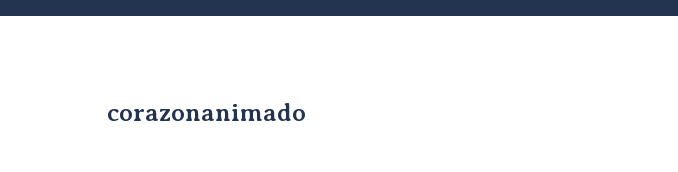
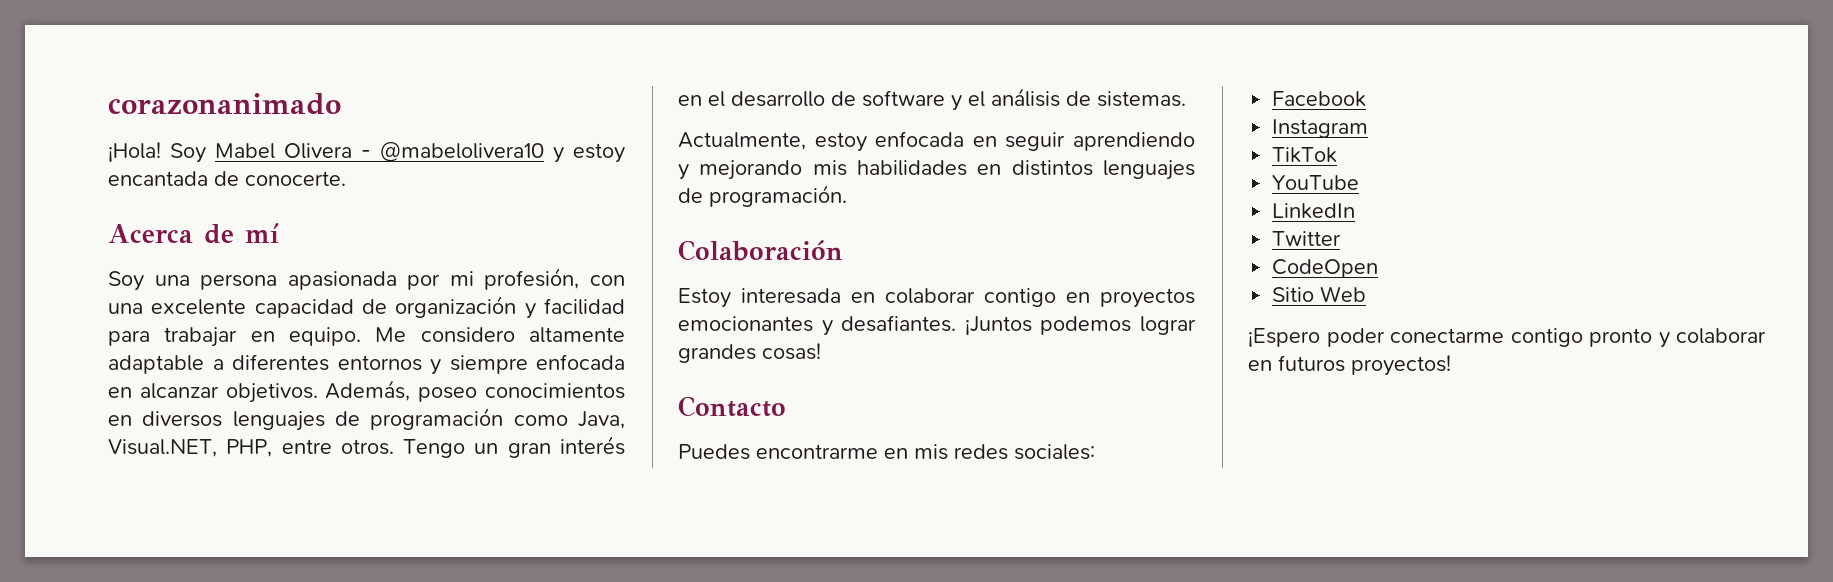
+ ¡Hola! Soy Mabel Olivera - @mabelolivera10 y estoy encantada de conocerte.
+ Acerca de mí
+ Soy una persona apasionada por mi profesión, con una excelente capacidad de organización y facilidad para trabajar en equipo. Me considero altamente adaptable a diferentes entornos y siempre enfocada en alcanzar objetivos. Además, poseo conocimientos en diversos lenguajes de programación como Java, Visual.NET, PHP, entre otros. Tengo un gran interés en el desarrollo de software y el análisis de sistemas.
+ Actualmente, estoy enfocada en seguir aprendiendo y mejorando mis habilidades en distintos lenguajes de programación.
+ Colaboración
+ Estoy interesada en colaborar contigo en proyectos emocionantes y desafiantes. ¡Juntos podemos lograr grandes cosas!
+ Contacto
+ Puedes encontrarme en mis redes sociales:
+ Facebook
+ Instagram
+ TikTok
+ YouTube
+ LinkedIn
+ Twitter
+ CodeOpen
+ Sitio Web
+ ¡Espero poder conectarme contigo pronto y colaborar en futuros proyectos!

